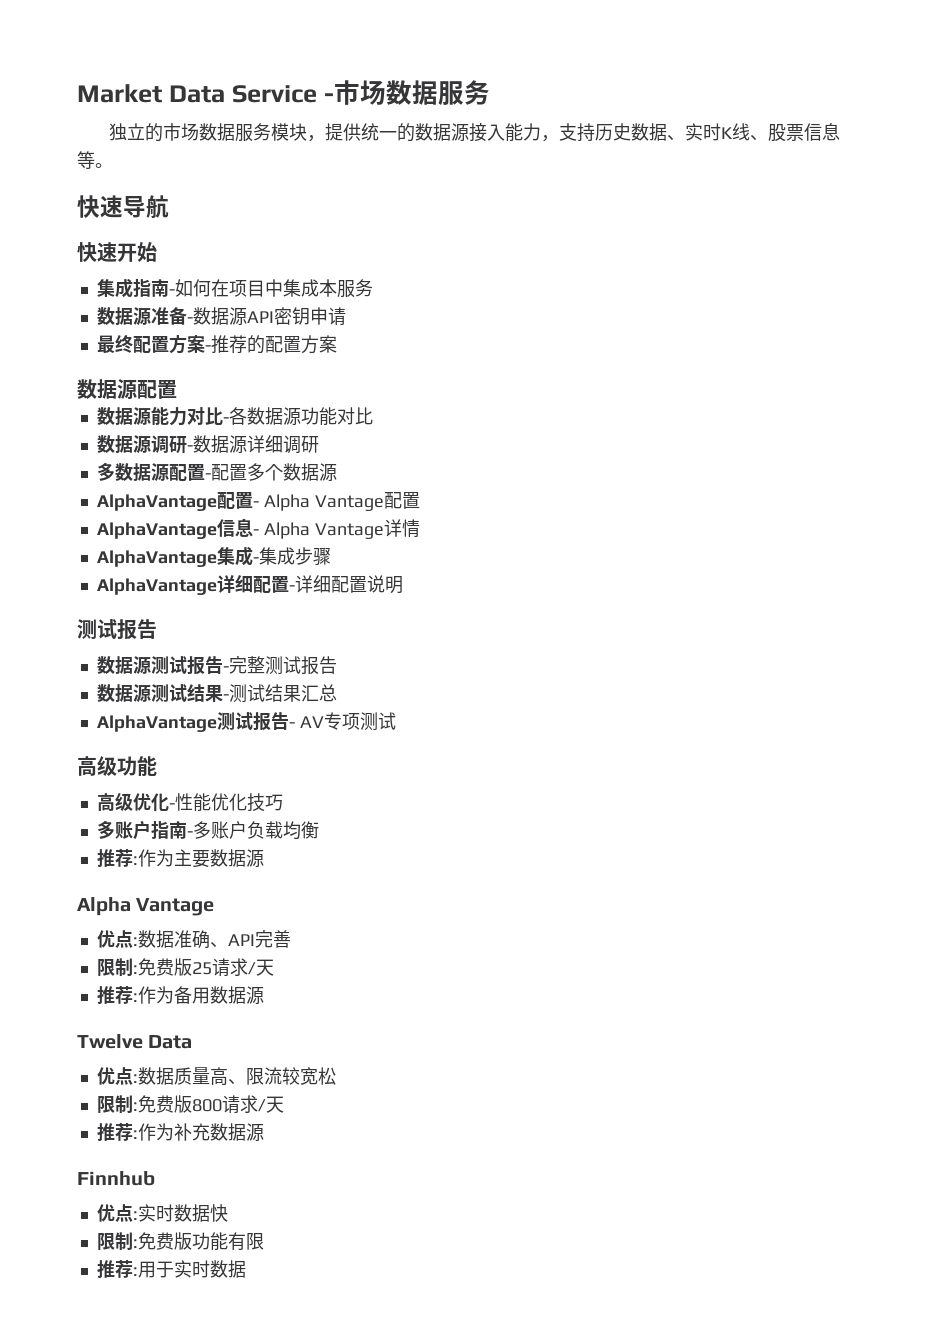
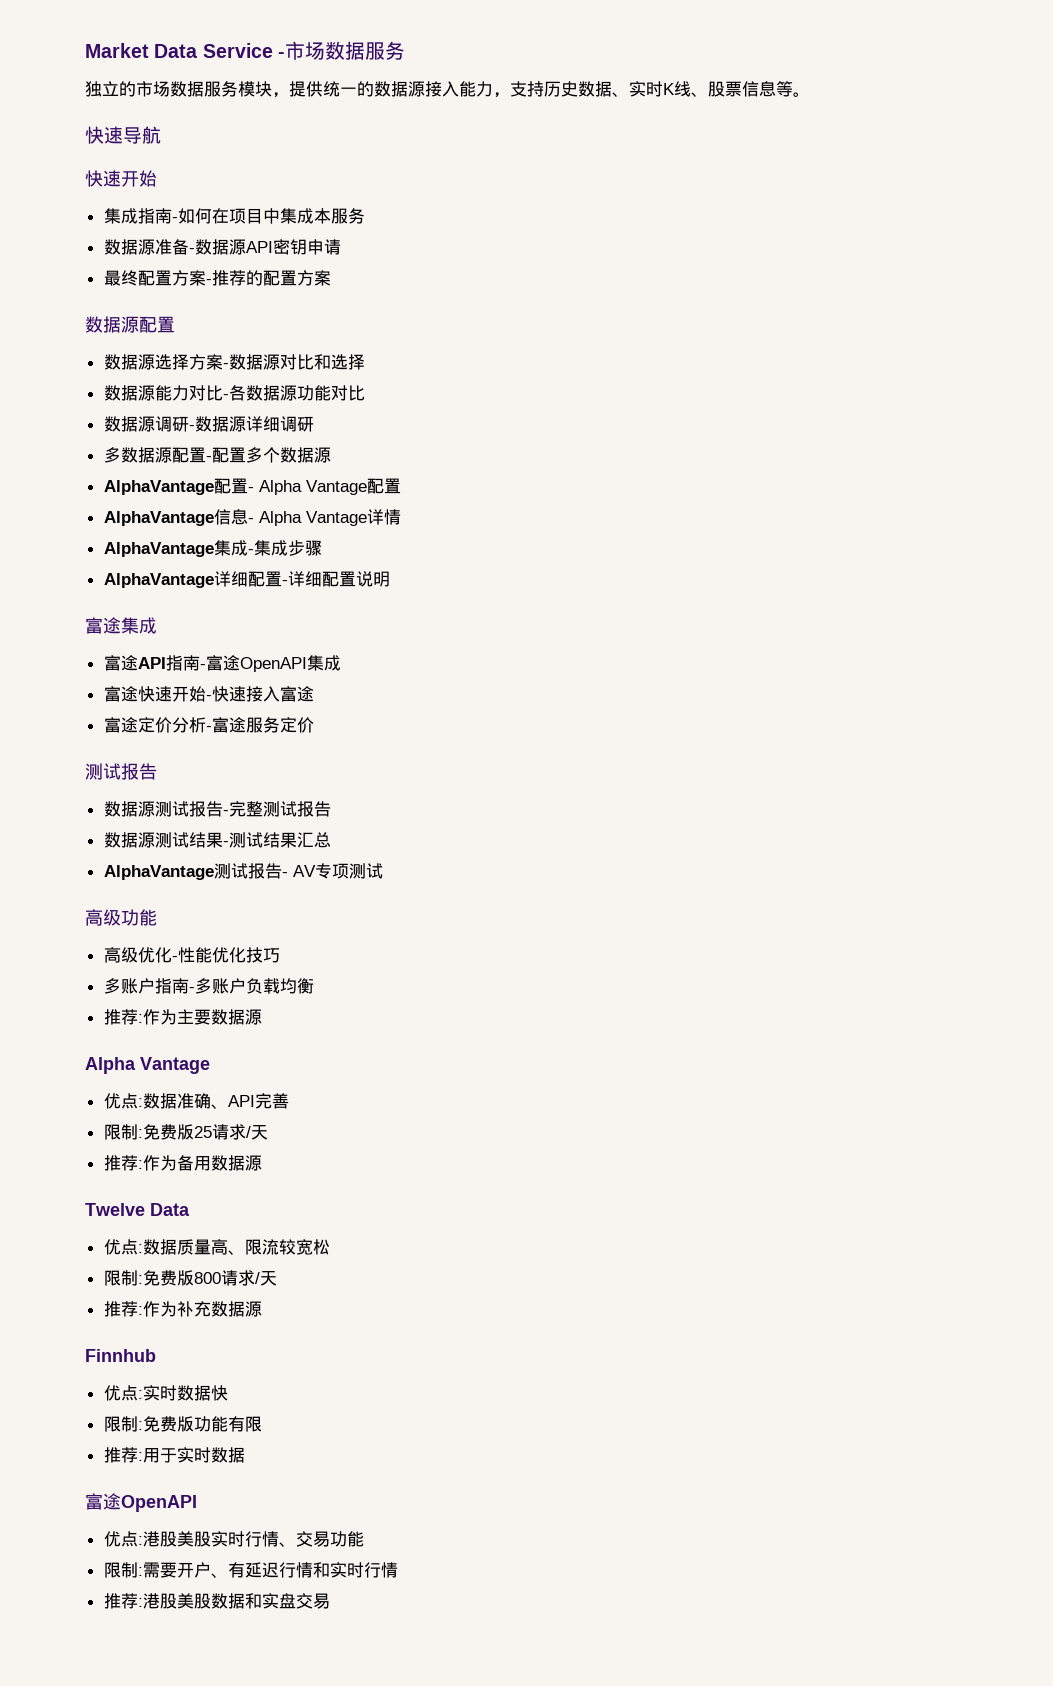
+ 数据源选择方案-数据源对比和选择
+ 富途集成
+ 富途API指南-富途OpenAPI集成
+ 富途快速开始-快速接入富途
+ 富途定价分析-富途服务定价
  推荐:用于实时数据
+ 富途OpenAPI
+ 优点:港股美股实时行情、交易功能
+ 限制:需要开户、有延迟行情和实时行情
+ 推荐:港股美股数据和实盘交易

